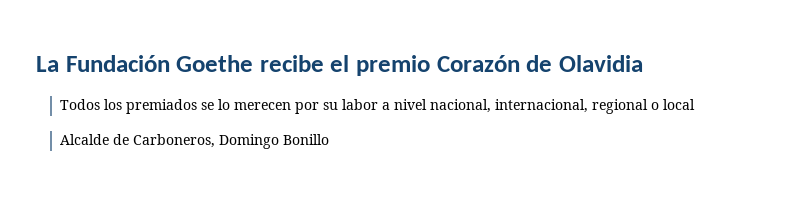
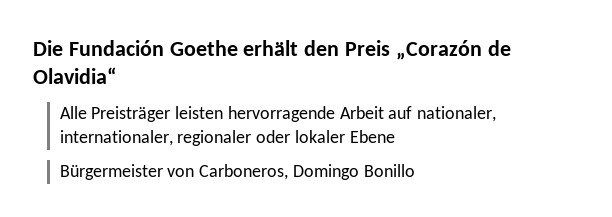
- La Fundación Goethe recibe el premio Corazón de Olavidia
- Todos los premiados se lo merecen por su labor a nivel nacional, internacional, regional o local
- Alcalde de Carboneros, Domingo Bonillo
+ Die Fundación Goethe erhält den Preis „Corazón de Olavidia“
+ Alle Preisträger leisten hervorragende Arbeit auf nationaler, internationaler, regionaler oder lokaler Ebene
+ Bürgermeister von Carboneros, Domingo Bonillo

